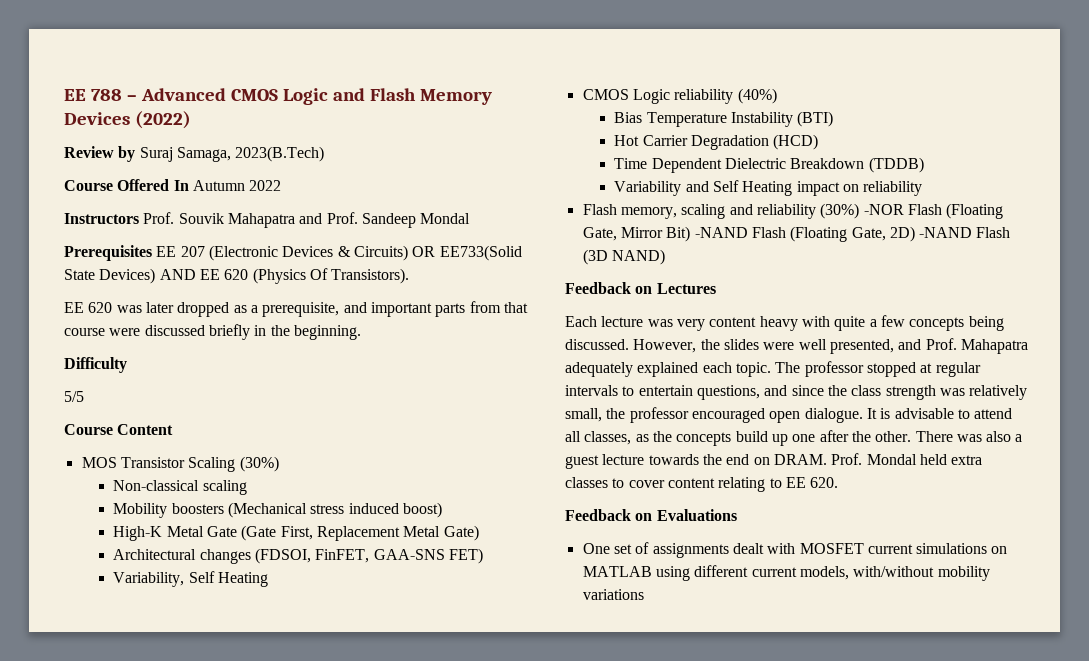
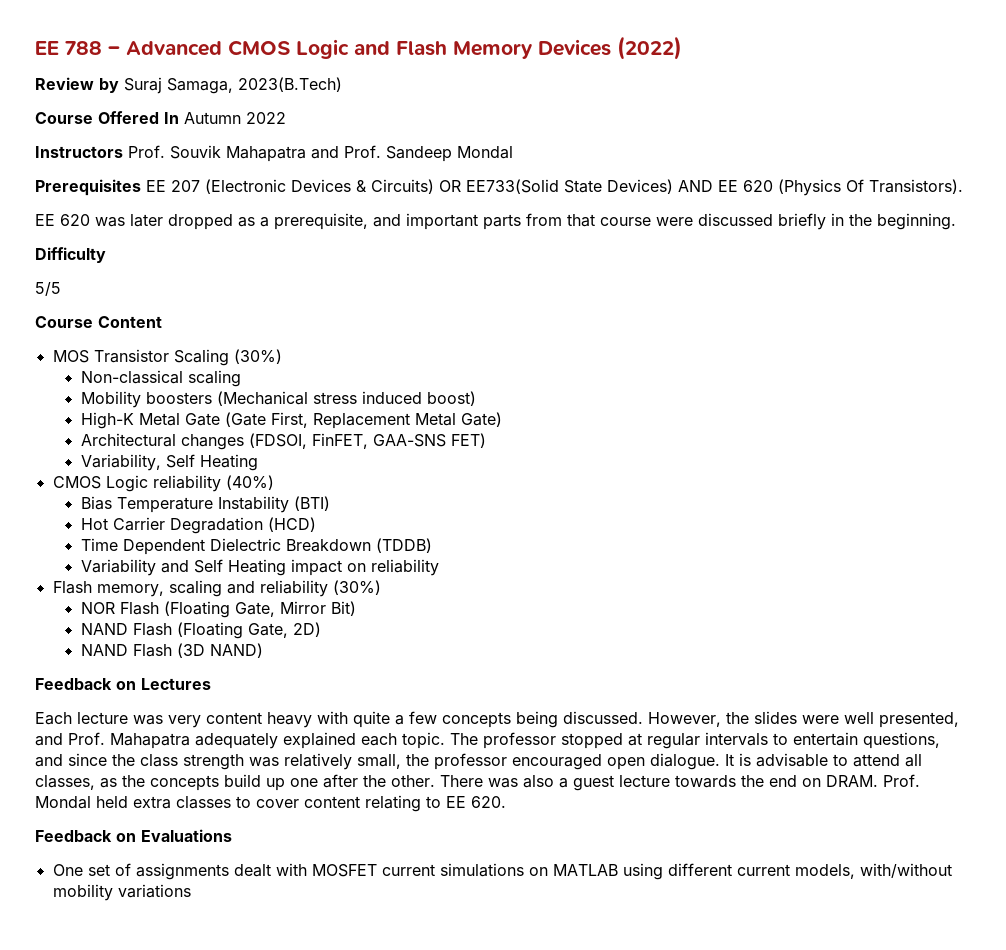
- Flash memory, scaling and reliability (30%) -NOR Flash (Floating Gate, Mirror Bit) -NAND Flash (Floating Gate, 2D) -NAND Flash (3D NAND)
+ Flash memory, scaling and reliability (30%)
+ NOR Flash (Floating Gate, Mirror Bit)
+ NAND Flash (Floating Gate, 2D)
+ NAND Flash (3D NAND)

